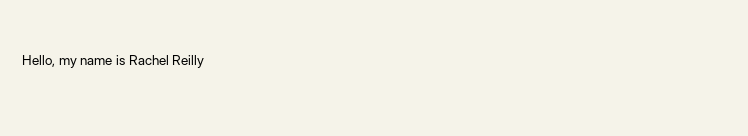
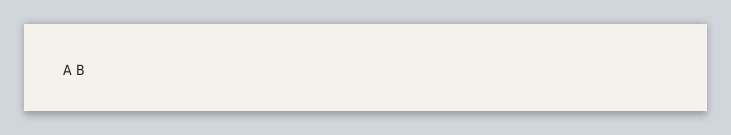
- Hello, my name is Rachel Reilly
+ A B

